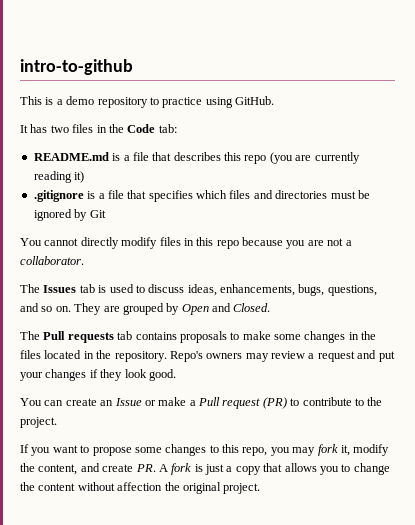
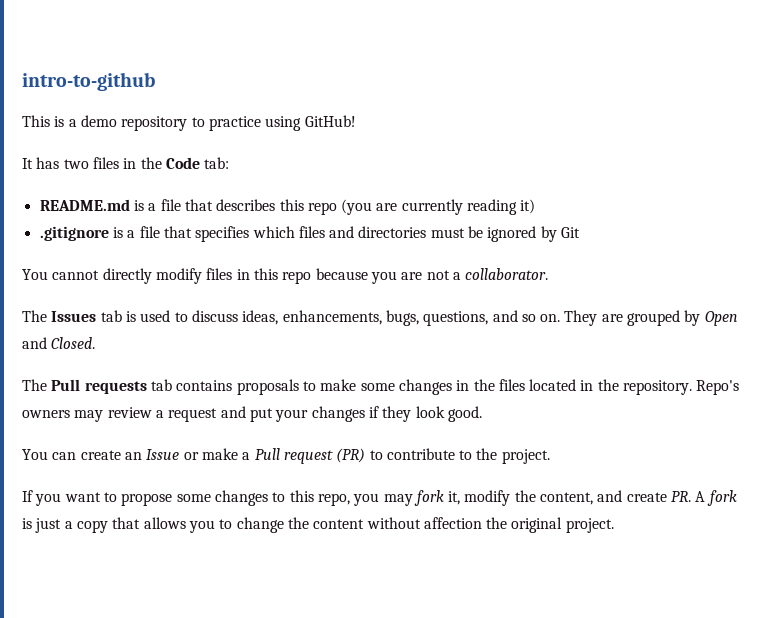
- This is a demo repository to practice using GitHub.
+ This is a demo repository to practice using GitHub!

